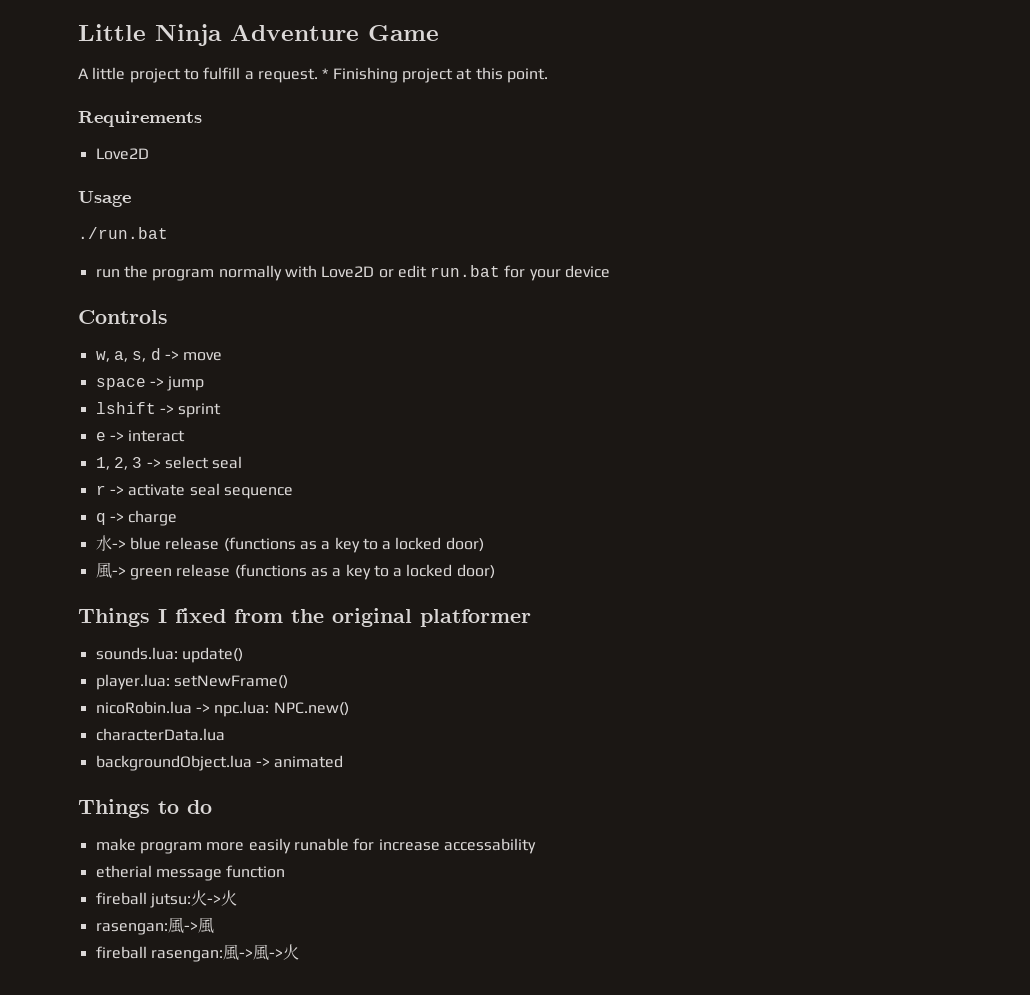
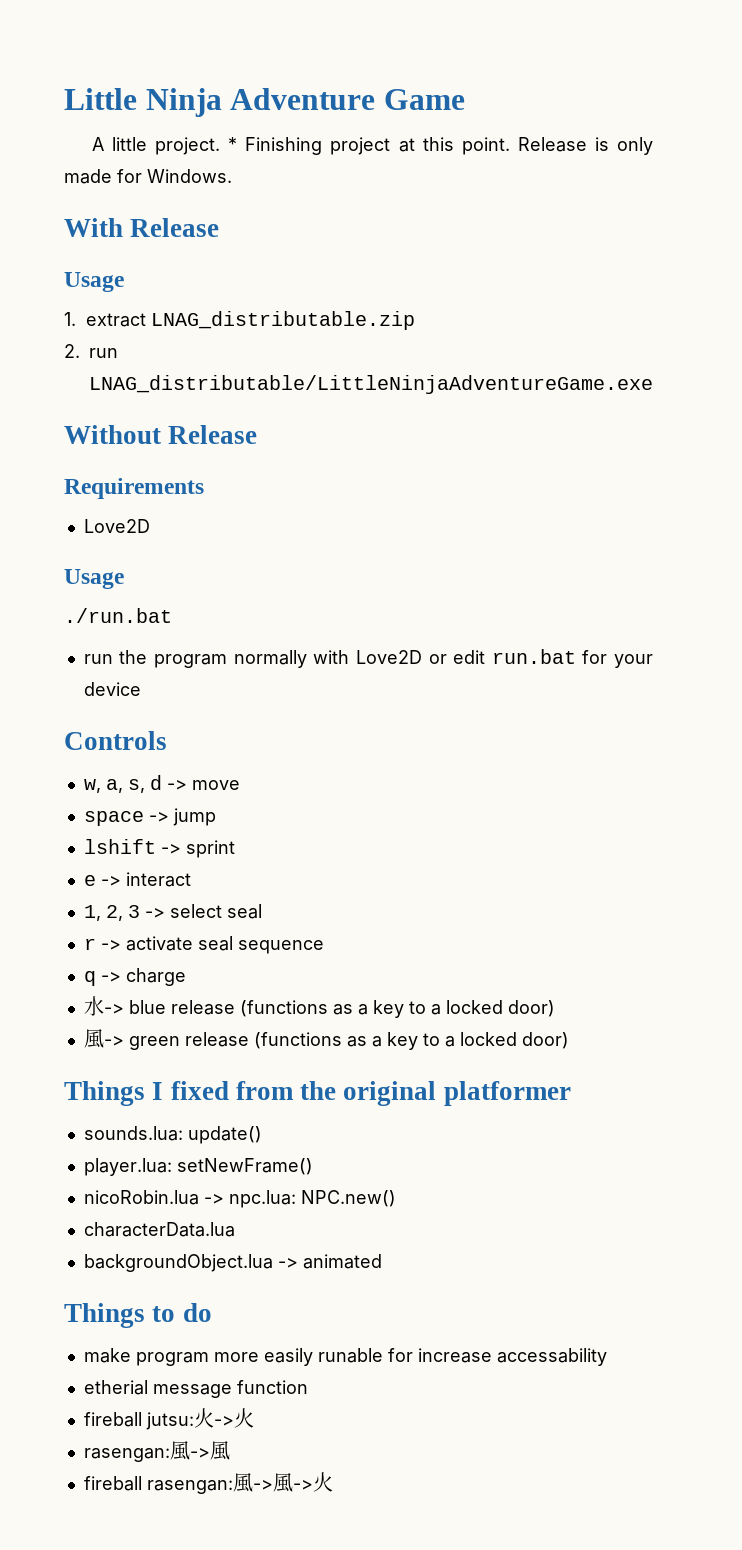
- A little project to fulfill a request.
+ A little project.
+ Release is only made for Windows.
+ With Release
+ Usage
+ 1. extract LNAG_distributable.zip
+ 2. run LNAG_distributable/LittleNinjaAdventureGame.exe
+ Without Release

